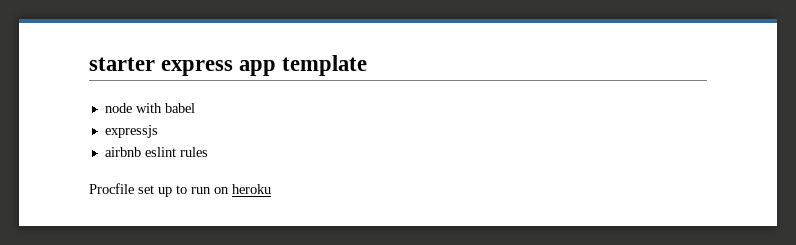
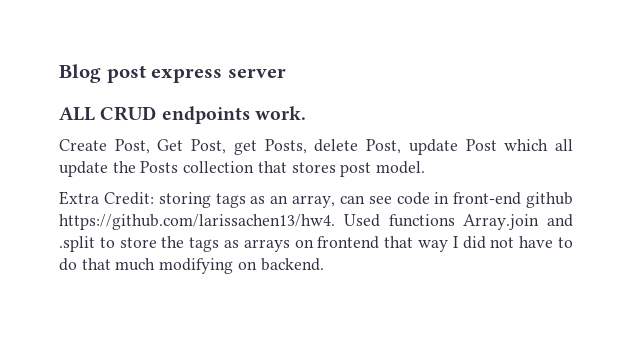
- starter express app template
- node with babel
- expressjs
- airbnb eslint rules
- Procfile set up to run on heroku
+ Blog post express server
+ ALL CRUD endpoints work.
+ Create Post, Get Post, get Posts, delete Post, update Post which all update the Posts collection that stores post model.
+ Extra Credit: storing tags as an array, can see code in front-end github https://github.com/larissachen13/hw4. Used functions Array.join and .split to store the tags as arrays on frontend that way I did not have to do that much modifying on backend.

